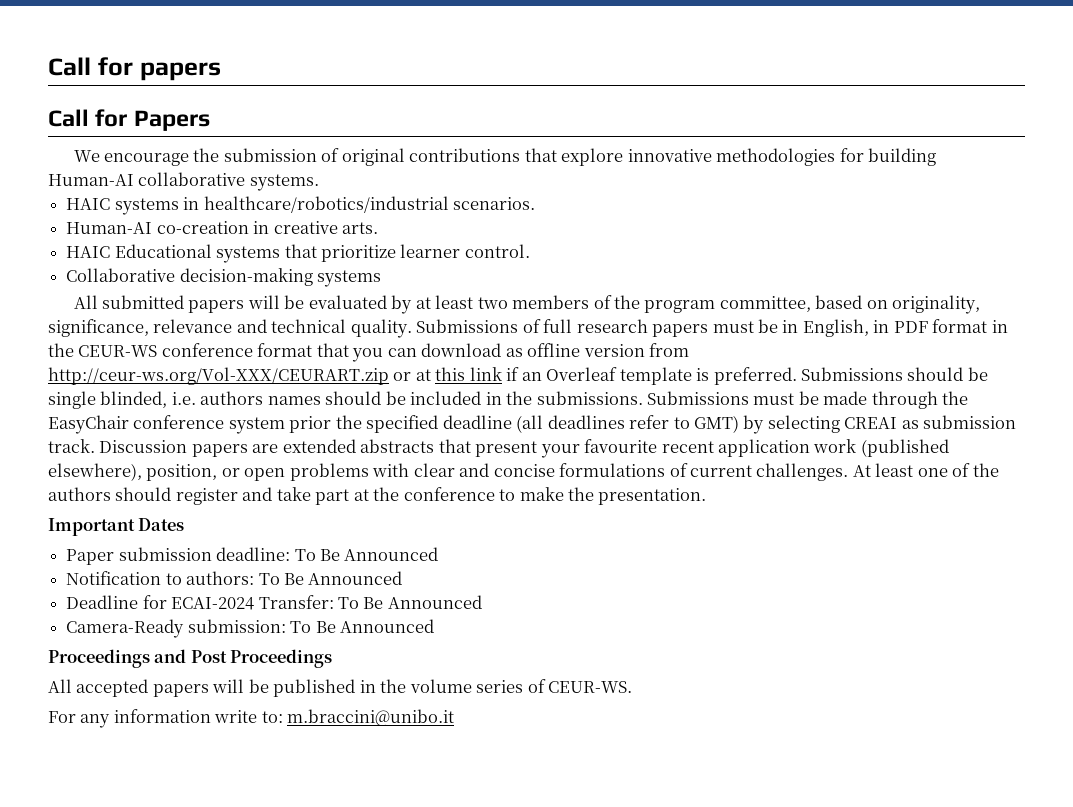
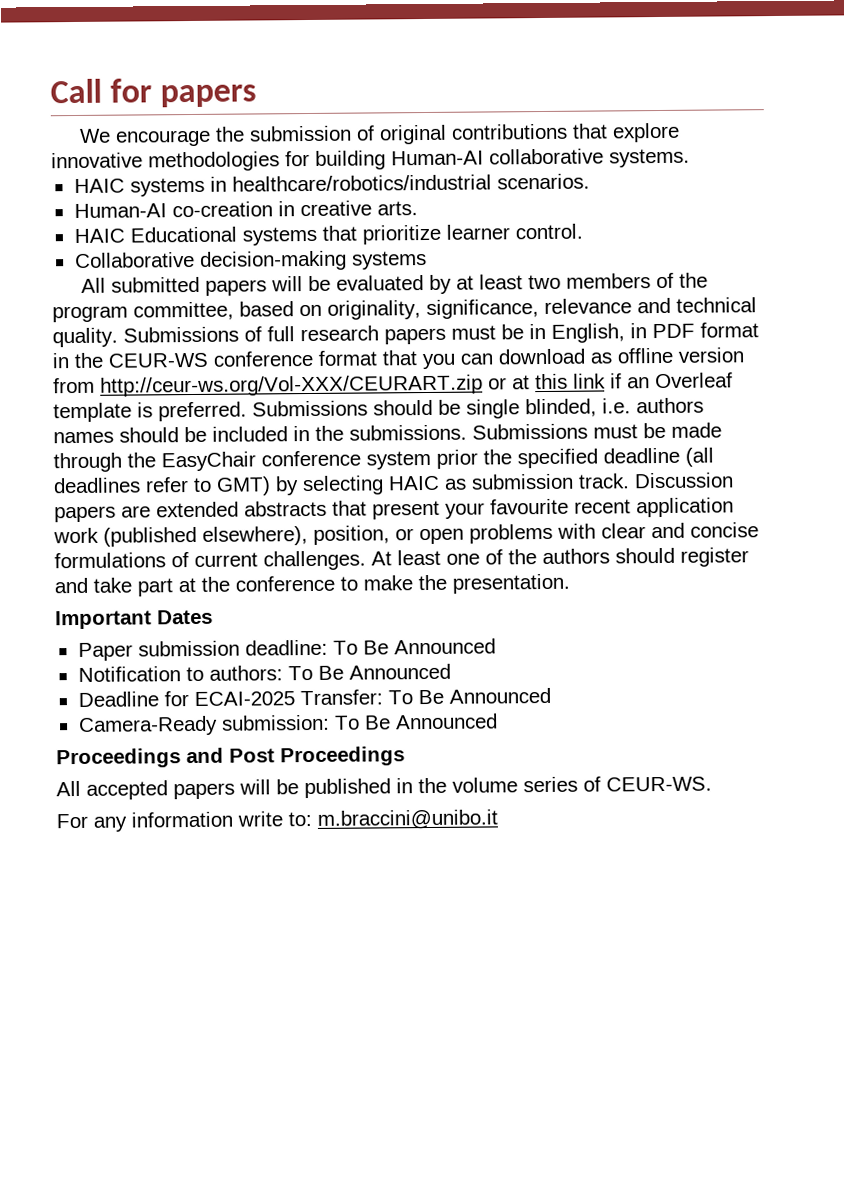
- Call for Papers
- Submissions must be made through the EasyChair conference system prior the specified deadline (all deadlines refer to GMT) by selecting CREAI as submission track.
+ Submissions must be made through the EasyChair conference system prior the specified deadline (all deadlines refer to GMT) by selecting HAIC as submission track.
- Deadline for ECAI-2024 Transfer: To Be Announced
+ Deadline for ECAI-2025 Transfer: To Be Announced

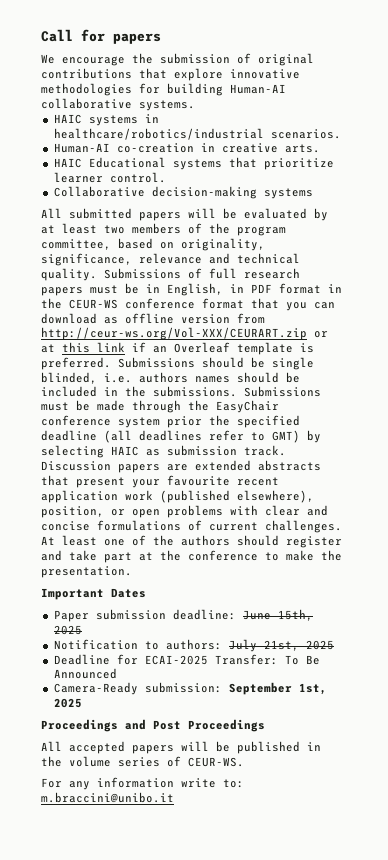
- Paper submission deadline: To Be Announced
+ Paper submission deadline: June 15th, 2025
- Notification to authors: To Be Announced
+ Notification to authors: July 21st, 2025
- Camera-Ready submission: To Be Announced
+ Camera-Ready submission: September 1st, 2025

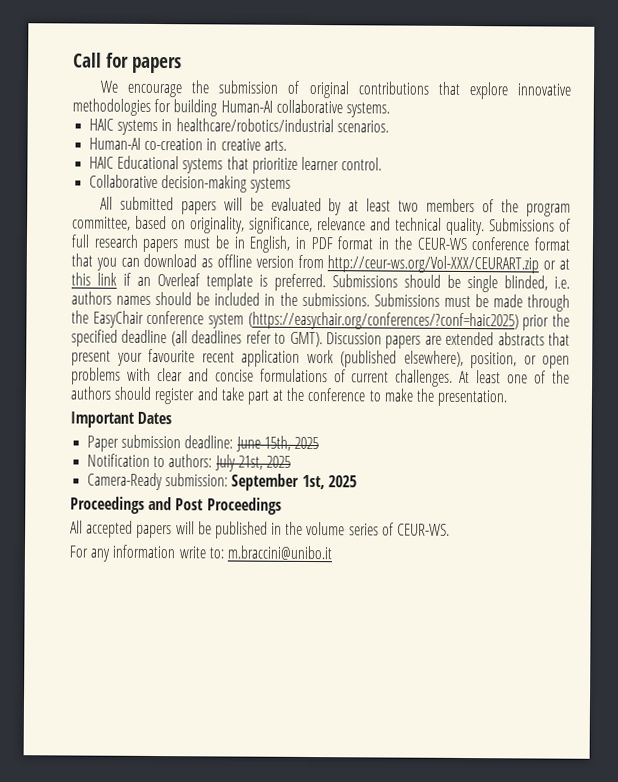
- Submissions must be made through the EasyChair conference system prior the specified deadline (all deadlines refer to GMT) by selecting HAIC as submission track.
+ Submissions must be made through the EasyChair conference system (https://easychair.org/conferences/?conf=haic2025) prior the specified deadline (all deadlines refer to GMT).
- Deadline for ECAI-2025 Transfer: To Be Announced

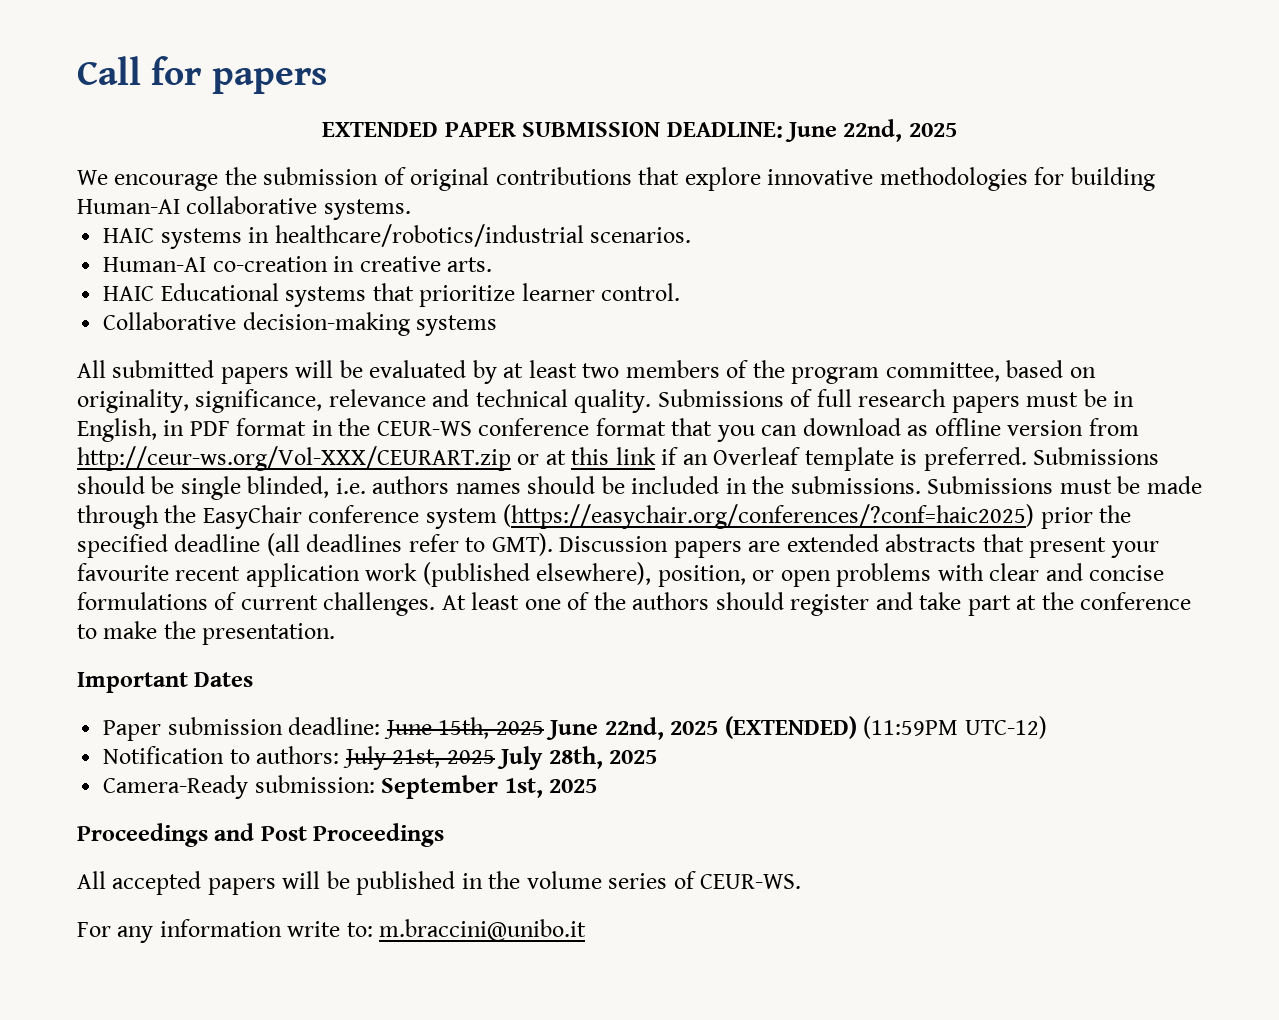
+ EXTENDED PAPER SUBMISSION DEADLINE: June 22nd, 2025
- Paper submission deadline: June 15th, 2025
+ Paper submission deadline: June 15th, 2025 June 22nd, 2025 (EXTENDED) (11:59PM UTC-12)
- Notification to authors: July 21st, 2025
+ Notification to authors: July 21st, 2025 July 28th, 2025

